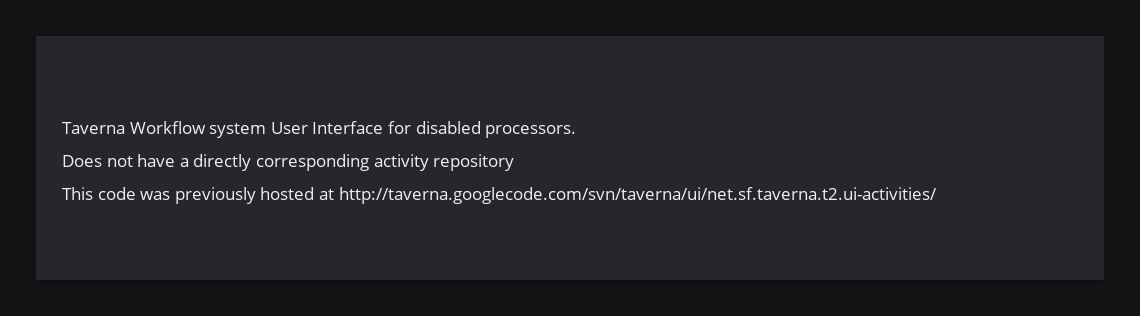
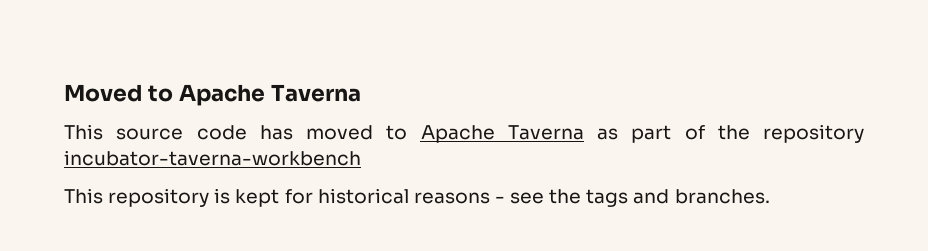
- Taverna Workflow system User Interface for disabled processors.
- Does not have a directly corresponding activity repository
- This code was previously hosted at http://taverna.googlecode.com/svn/taverna/ui/net.sf.taverna.t2.ui-activities/
+ Moved to Apache Taverna
+ This source code has moved to Apache Taverna as part of the repository incubator-taverna-workbench
+ This repository is kept for historical reasons - see the tags and branches.

